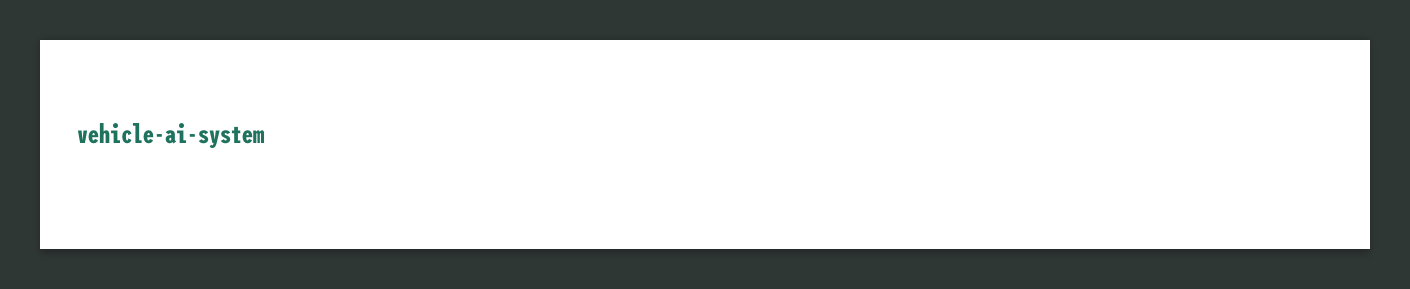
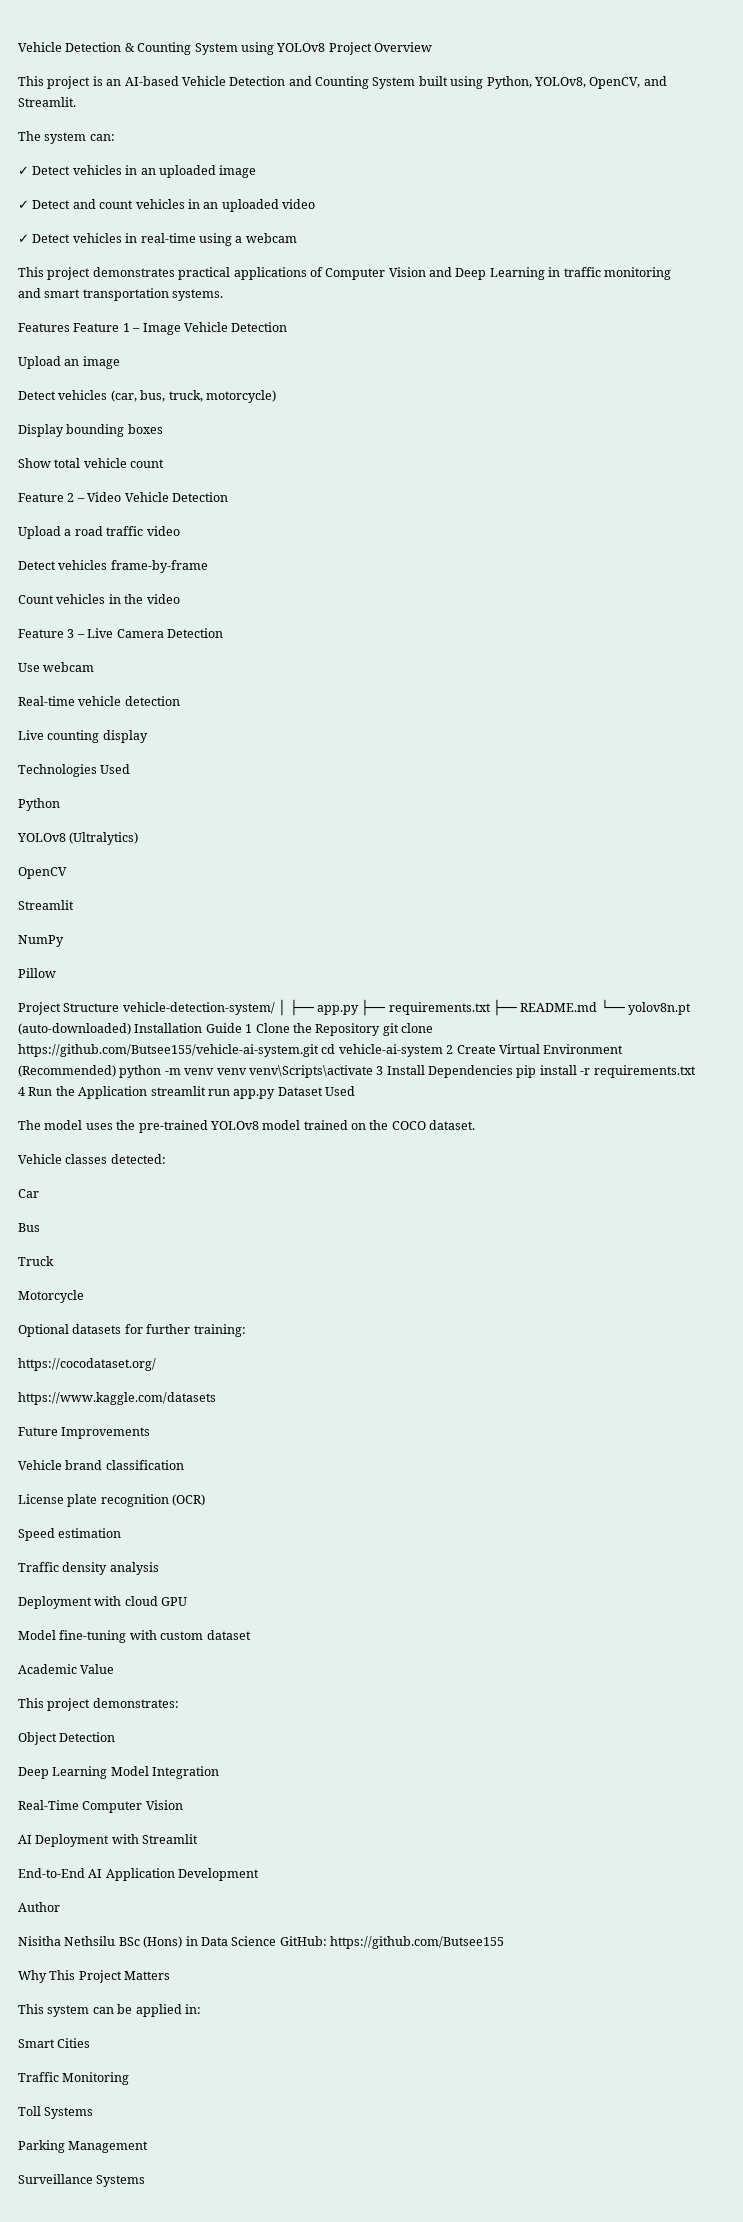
- vehicle-ai-system
+ Vehicle Detection & Counting System using YOLOv8 Project Overview
+ This project is an AI-based Vehicle Detection and Counting System built using Python, YOLOv8, OpenCV, and Streamlit.
+ The system can:
+ ✓ Detect vehicles in an uploaded image
+ ✓ Detect and count vehicles in an uploaded video
+ ✓ Detect vehicles in real-time using a webcam
+ This project demonstrates practical applications of Computer Vision and Deep Learning in traffic monitoring and smart transportation systems.
+ Features Feature 1 – Image Vehicle Detection
+ Upload an image
+ Detect vehicles (car, bus, truck, motorcycle)
+ Display bounding boxes
+ Show total vehicle count
+ Feature 2 – Video Vehicle Detection
+ Upload a road traffic video
+ Detect vehicles frame-by-frame
+ Count vehicles in the video
+ Feature 3 – Live Camera Detection
+ Use webcam
+ Real-time vehicle detection
+ Live counting display
+ Technologies Used
+ Python
+ YOLOv8 (Ultralytics)
+ OpenCV
+ Streamlit
+ NumPy
+ Pillow
+ Project Structure vehicle-detection-system/ │ ├── app.py ├── requirements.txt ├── README.md └── yolov8n.pt (auto-downloaded) Installation Guide 1 Clone the Repository git clone https://github.com/Butsee155/vehicle-ai-system.git cd vehicle-ai-system 2 Create Virtual Environment (Recommended) python -m venv venv venv\Scripts\activate 3 Install Dependencies pip install -r requirements.txt 4 Run the Application streamlit run app.py Dataset Used
+ The model uses the pre-trained YOLOv8 model trained on the COCO dataset.
+ Vehicle classes detected:
+ Car
+ Bus
+ Truck
+ Motorcycle
+ Optional datasets for further training:
+ https://cocodataset.org/
+ https://www.kaggle.com/datasets
+ Future Improvements
+ Vehicle brand classification
+ License plate recognition (OCR)
+ Speed estimation
+ Traffic density analysis
+ Deployment with cloud GPU
+ Model fine-tuning with custom dataset
+ Academic Value
+ This project demonstrates:
+ Object Detection
+ Deep Learning Model Integration
+ Real-Time Computer Vision
+ AI Deployment with Streamlit
+ End-to-End AI Application Development
+ Author
+ Nisitha Nethsilu BSc (Hons) in Data Science GitHub: https://github.com/Butsee155
+ Why This Project Matters
+ This system can be applied in:
+ Smart Cities
+ Traffic Monitoring
+ Toll Systems
+ Parking Management
+ Surveillance Systems

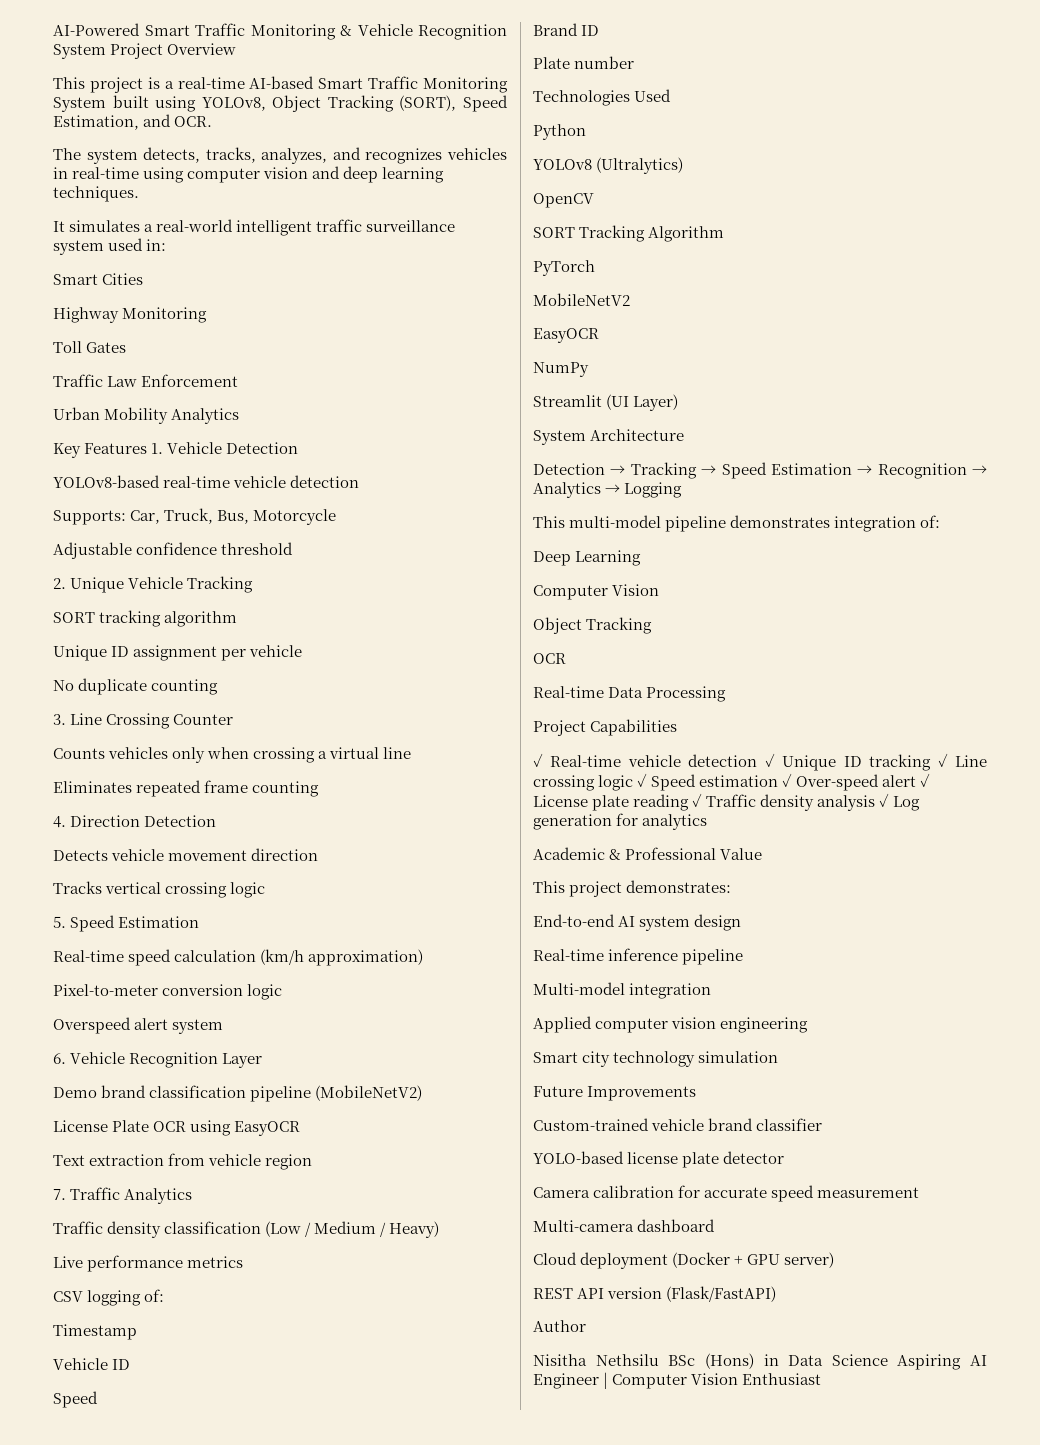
- Vehicle Detection & Counting System using YOLOv8 Project Overview
+ AI-Powered Smart Traffic Monitoring & Vehicle Recognition System Project Overview
- This project is an AI-based Vehicle Detection and Counting System built using Python, YOLOv8, OpenCV, and Streamlit.
- The system can:
- ✓ Detect vehicles in an uploaded image
- ✓ Detect and count vehicles in an uploaded video
- ✓ Detect vehicles in real-time using a webcam
- This project demonstrates practical applications of Computer Vision and Deep Learning in traffic monitoring and smart transportation systems.
- Features Feature 1 – Image Vehicle Detection
- Upload an image
- Detect vehicles (car, bus, truck, motorcycle)
- Display bounding boxes
- Show total vehicle count
- Feature 2 – Video Vehicle Detection
- Upload a road traffic video
- Detect vehicles frame-by-frame
- Count vehicles in the video
- Feature 3 – Live Camera Detection
- Use webcam
- Real-time vehicle detection
- Live counting display
+ This project is a real-time AI-based Smart Traffic Monitoring System built using YOLOv8, Object Tracking (SORT), Speed Estimation, and OCR.
+ The system detects, tracks, analyzes, and recognizes vehicles in real-time using computer vision and deep learning techniques.
+ It simulates a real-world intelligent traffic surveillance system used in:
+ Smart Cities
+ Highway Monitoring
+ Toll Gates
+ Traffic Law Enforcement
+ Urban Mobility Analytics
+ Key Features 1. Vehicle Detection
+ YOLOv8-based real-time vehicle detection
+ Supports: Car, Truck, Bus, Motorcycle
+ Adjustable confidence threshold
+ 2. Unique Vehicle Tracking
+ SORT tracking algorithm
+ Unique ID assignment per vehicle
+ No duplicate counting
+ 3. Line Crossing Counter
+ Counts vehicles only when crossing a virtual line
+ Eliminates repeated frame counting
+ 4. Direction Detection
+ Detects vehicle movement direction
+ Tracks vertical crossing logic
+ 5. Speed Estimation
+ Real-time speed calculation (km/h approximation)
+ Pixel-to-meter conversion logic
+ Overspeed alert system
+ 6. Vehicle Recognition Layer
+ Demo brand classification pipeline (MobileNetV2)
+ License Plate OCR using EasyOCR
+ Text extraction from vehicle region
+ 7. Traffic Analytics
+ Traffic density classification (Low / Medium / Heavy)
+ Live performance metrics
+ CSV logging of:
+ Timestamp
+ Vehicle ID
+ Speed
+ Brand ID
+ Plate number
  OpenCV
- Streamlit
+ SORT Tracking Algorithm
+ PyTorch
+ MobileNetV2
+ EasyOCR
  NumPy
- Pillow
- Project Structure vehicle-detection-system/ │ ├── app.py ├── requirements.txt ├── README.md └── yolov8n.pt (auto-downloaded) Installation Guide 1 Clone the Repository git clone https://github.com/Butsee155/vehicle-ai-system.git cd vehicle-ai-system 2 Create Virtual Environment (Recommended) python -m venv venv venv\Scripts\activate 3 Install Dependencies pip install -r requirements.txt 4 Run the Application streamlit run app.py Dataset Used
- The model uses the pre-trained YOLOv8 model trained on the COCO dataset.
- Vehicle classes detected:
- Car
- Bus
- Truck
- Motorcycle
- Optional datasets for further training:
- https://cocodataset.org/
- https://www.kaggle.com/datasets
- Future Improvements
- Vehicle brand classification
- License plate recognition (OCR)
- Speed estimation
- Traffic density analysis
- Deployment with cloud GPU
- Model fine-tuning with custom dataset
+ Streamlit (UI Layer)
+ System Architecture
+ Detection → Tracking → Speed Estimation → Recognition → Analytics → Logging
+ This multi-model pipeline demonstrates integration of:
+ Deep Learning
+ Computer Vision
+ Object Tracking
+ OCR
+ Real-time Data Processing
+ Project Capabilities
+ ✓ Real-time vehicle detection ✓ Unique ID tracking ✓ Line crossing logic ✓ Speed estimation ✓ Over-speed alert ✓ License plate reading ✓ Traffic density analysis ✓ Log generation for analytics
- Academic Value
+ Academic & Professional Value
- Object Detection
- Deep Learning Model Integration
- Real-Time Computer Vision
- AI Deployment with Streamlit
- End-to-End AI Application Development
+ End-to-end AI system design
+ Real-time inference pipeline
+ Multi-model integration
+ Applied computer vision engineering
+ Smart city technology simulation
+ Future Improvements
+ Custom-trained vehicle brand classifier
+ YOLO-based license plate detector
+ Camera calibration for accurate speed measurement
+ Multi-camera dashboard
+ Cloud deployment (Docker + GPU server)
+ REST API version (Flask/FastAPI)
- Nisitha Nethsilu BSc (Hons) in Data Science GitHub: https://github.com/Butsee155
- Why This Project Matters
- This system can be applied in:
- Smart Cities
- Traffic Monitoring
- Toll Systems
- Parking Management
- Surveillance Systems
+ Nisitha Nethsilu BSc (Hons) in Data Science Aspiring AI Engineer | Computer Vision Enthusiast

